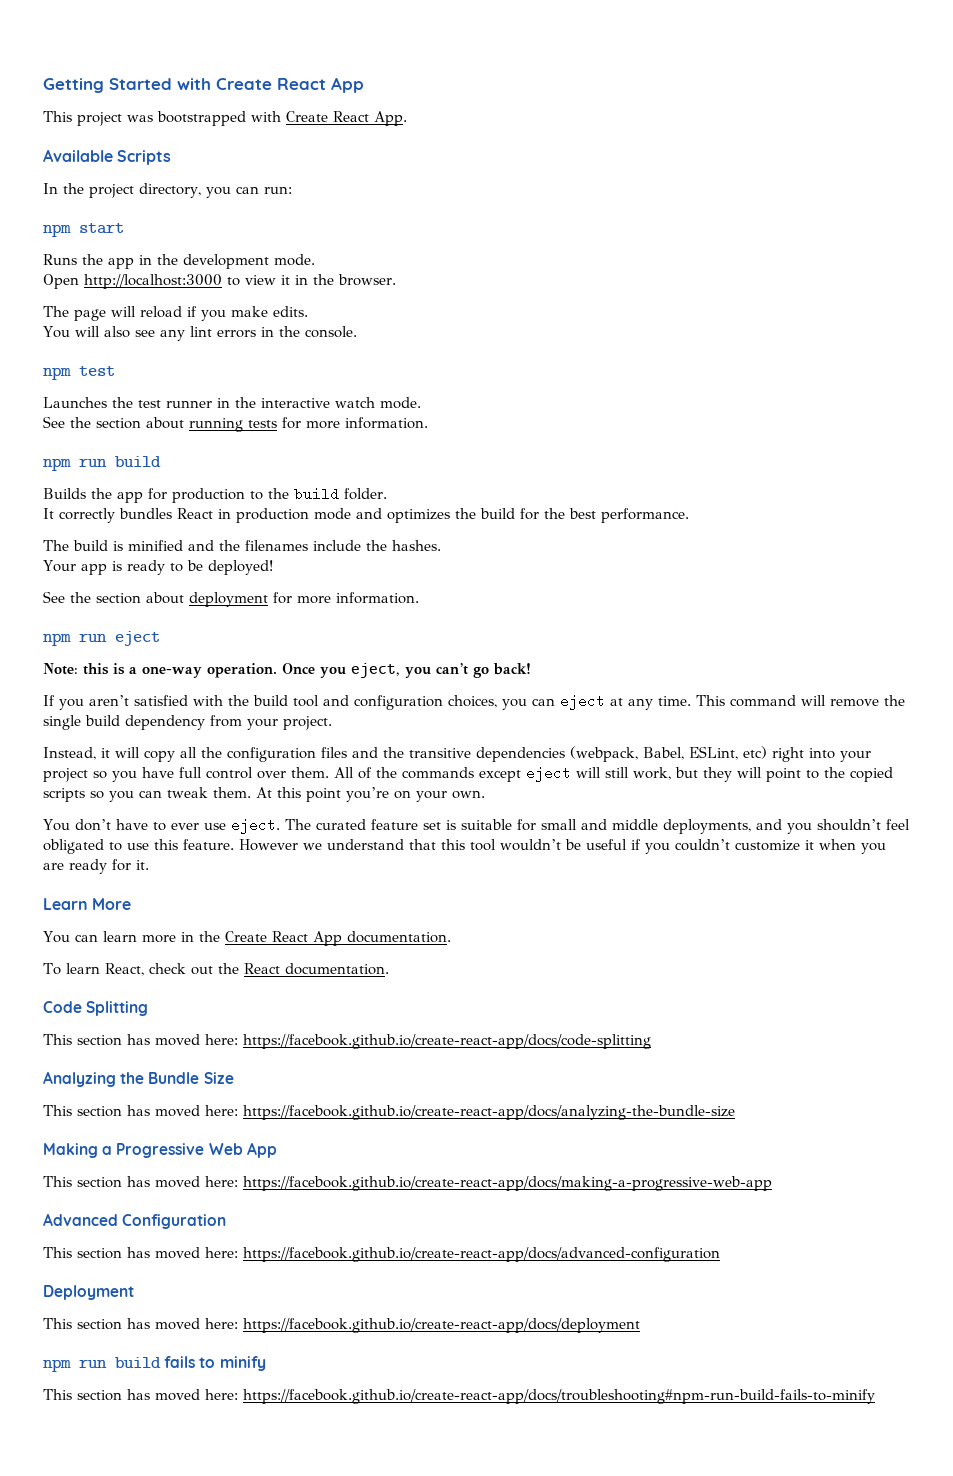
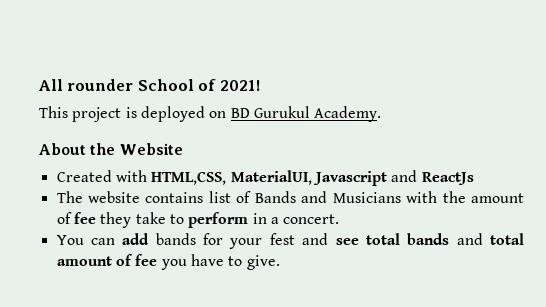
- Getting Started with Create React App
- This project was bootstrapped with Create React App.
- Available Scripts
- In the project directory, you can run:
- npm start
- Runs the app in the development mode.
- Open http://localhost:3000 to view it in the browser.
- The page will reload if you make edits.
- You will also see any lint errors in the console.
- npm test
- Launches the test runner in the interactive watch mode.
- See the section about running tests for more information.
- npm run build
- Builds the app for production to the build folder.
- It correctly bundles React in production mode and optimizes the build for the best performance.
- The build is minified and the filenames include the hashes.
- Your app is ready to be deployed!
- See the section about deployment for more information.
- npm run eject
- Note: this is a one-way operation. Once you eject, you can’t go back!
- If you aren’t satisfied with the build tool and configuration choices, you can eject at any time. This command will remove the single build dependency from your project.
- Instead, it will copy all the configuration files and the transitive dependencies (webpack, Babel, ESLint, etc) right into your project so you have full control over them. All of the commands except eject will still work, but they will point to the copied scripts so you can tweak them. At this point you’re on your own.
- You don’t have to ever use eject. The curated feature set is suitable for small and middle deployments, and you shouldn’t feel obligated to use this feature. However we understand that this tool wouldn’t be useful if you couldn’t customize it when you are ready for it.
- Learn More
- You can learn more in the Create React App documentation.
- To learn React, check out the React documentation.
- Code Splitting
- This section has moved here: https://facebook.github.io/create-react-app/docs/code-splitting
- Analyzing the Bundle Size
- This section has moved here: https://facebook.github.io/create-react-app/docs/analyzing-the-bundle-size
- Making a Progressive Web App
- This section has moved here: https://facebook.github.io/create-react-app/docs/making-a-progressive-web-app
- Advanced Configuration
- This section has moved here: https://facebook.github.io/create-react-app/docs/advanced-configuration
- Deployment
- This section has moved here: https://facebook.github.io/create-react-app/docs/deployment
- npm run build fails to minify
- This section has moved here: https://facebook.github.io/create-react-app/docs/troubleshooting#npm-run-build-fails-to-minify
+ All rounder School of 2021!
+ This project is deployed on BD Gurukul Academy.
+ About the Website
+ Created with HTML,CSS, MaterialUI, Javascript and ReactJs
+ The website contains list of Bands and Musicians with the amount of fee they take to perform in a concert.
+ You can add bands for your fest and see total bands and total amount of fee you have to give.

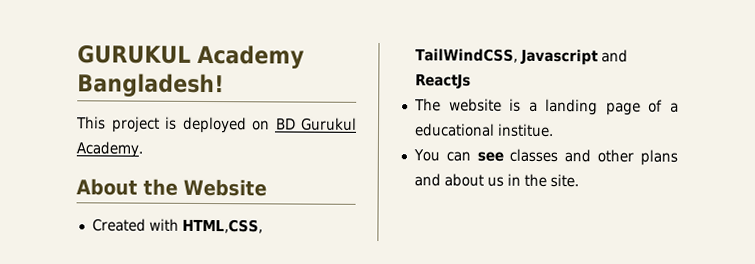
- All rounder School of 2021!
+ GURUKUL Academy Bangladesh!
- Created with HTML,CSS, MaterialUI, Javascript and ReactJs
+ Created with HTML,CSS, TailWindCSS, Javascript and ReactJs
- The website contains list of Bands and Musicians with the amount of fee they take to perform in a concert.
- You can add bands for your fest and see total bands and total amount of fee you have to give.
+ The website is a landing page of a educational institue.
+ You can see classes and other plans and about us in the site.

